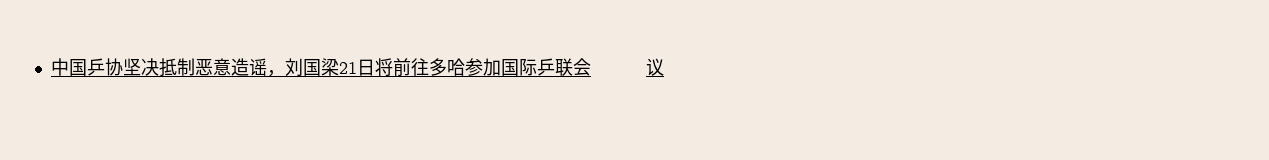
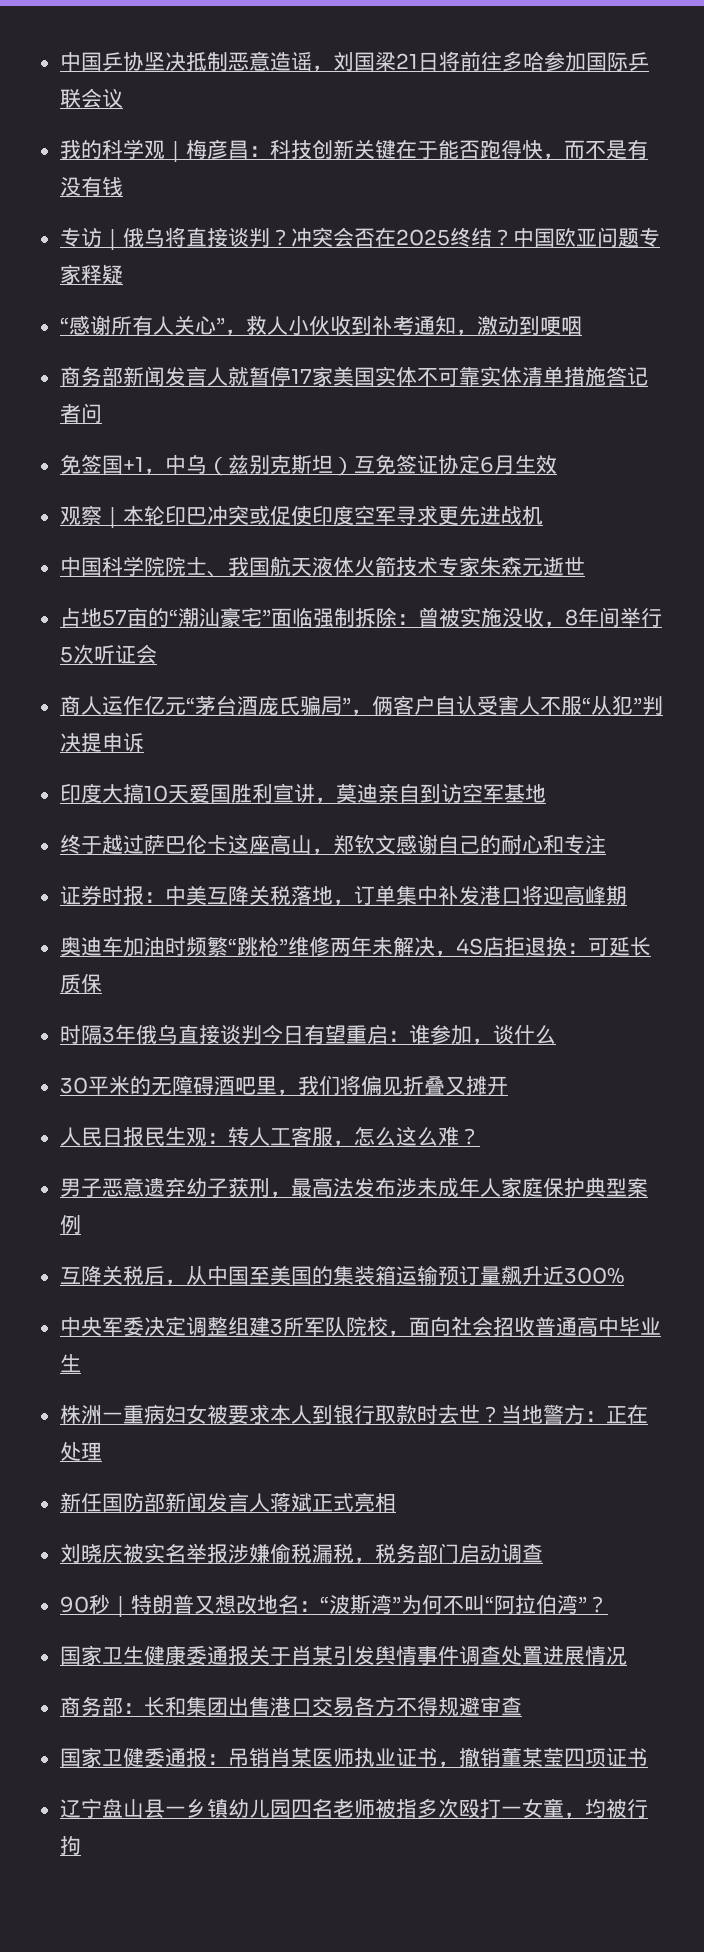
+ 我的科学观｜梅彦昌：科技创新关键在于能否跑得快，而不是有没有钱
+ 专访｜俄乌将直接谈判？冲突会否在2025终结？中国欧亚问题专家释疑
+ “感谢所有人关心”，救人小伙收到补考通知，激动到哽咽
+ 商务部新闻发言人就暂停17家美国实体不可靠实体清单措施答记者问
+ 免签国+1，中乌（兹别克斯坦）互免签证协定6月生效
+ 观察｜本轮印巴冲突或促使印度空军寻求更先进战机
+ 中国科学院院士、我国航天液体火箭技术专家朱森元逝世
+ 占地57亩的“潮汕豪宅”面临强制拆除：曾被实施没收，8年间举行5次听证会
+ 商人运作亿元“茅台酒庞氏骗局”，俩客户自认受害人不服“从犯”判决提申诉
+ 印度大搞10天爱国胜利宣讲，莫迪亲自到访空军基地
+ 终于越过萨巴伦卡这座高山，郑钦文感谢自己的耐心和专注
+ 证券时报：中美互降关税落地，订单集中补发港口将迎高峰期
+ 奥迪车加油时频繁“跳枪”维修两年未解决，4S店拒退换：可延长质保
+ 时隔3年俄乌直接谈判今日有望重启：谁参加，谈什么
+ 30平米的无障碍酒吧里，我们将偏见折叠又摊开
+ 人民日报民生观：转人工客服，怎么这么难？
+ 男子恶意遗弃幼子获刑，最高法发布涉未成年人家庭保护典型案例
+ 互降关税后，从中国至美国的集装箱运输预订量飙升近300%
+ 中央军委决定调整组建3所军队院校，面向社会招收普通高中毕业生
+ 株洲一重病妇女被要求本人到银行取款时去世？当地警方：正在处理
+ 新任国防部新闻发言人蒋斌正式亮相
+ 刘晓庆被实名举报涉嫌偷税漏税，税务部门启动调查
+ 90秒｜特朗普又想改地名：“波斯湾”为何不叫“阿拉伯湾”？
+ 国家卫生健康委通报关于肖某引发舆情事件调查处置进展情况
+ 商务部：长和集团出售港口交易各方不得规避审查
+ 国家卫健委通报：吊销肖某医师执业证书，撤销董某莹四项证书
+ 辽宁盘山县一乡镇幼儿园四名老师被指多次殴打一女童，均被行拘

